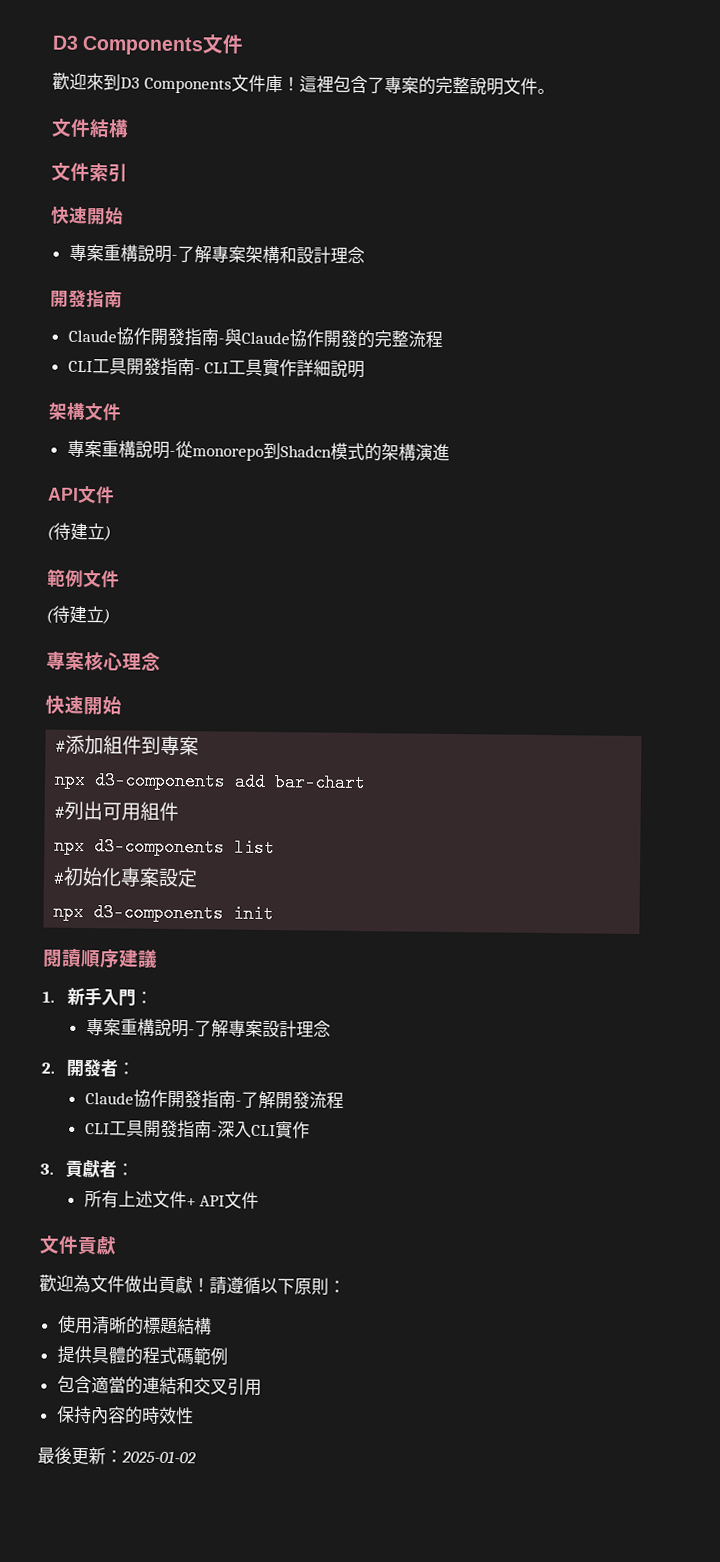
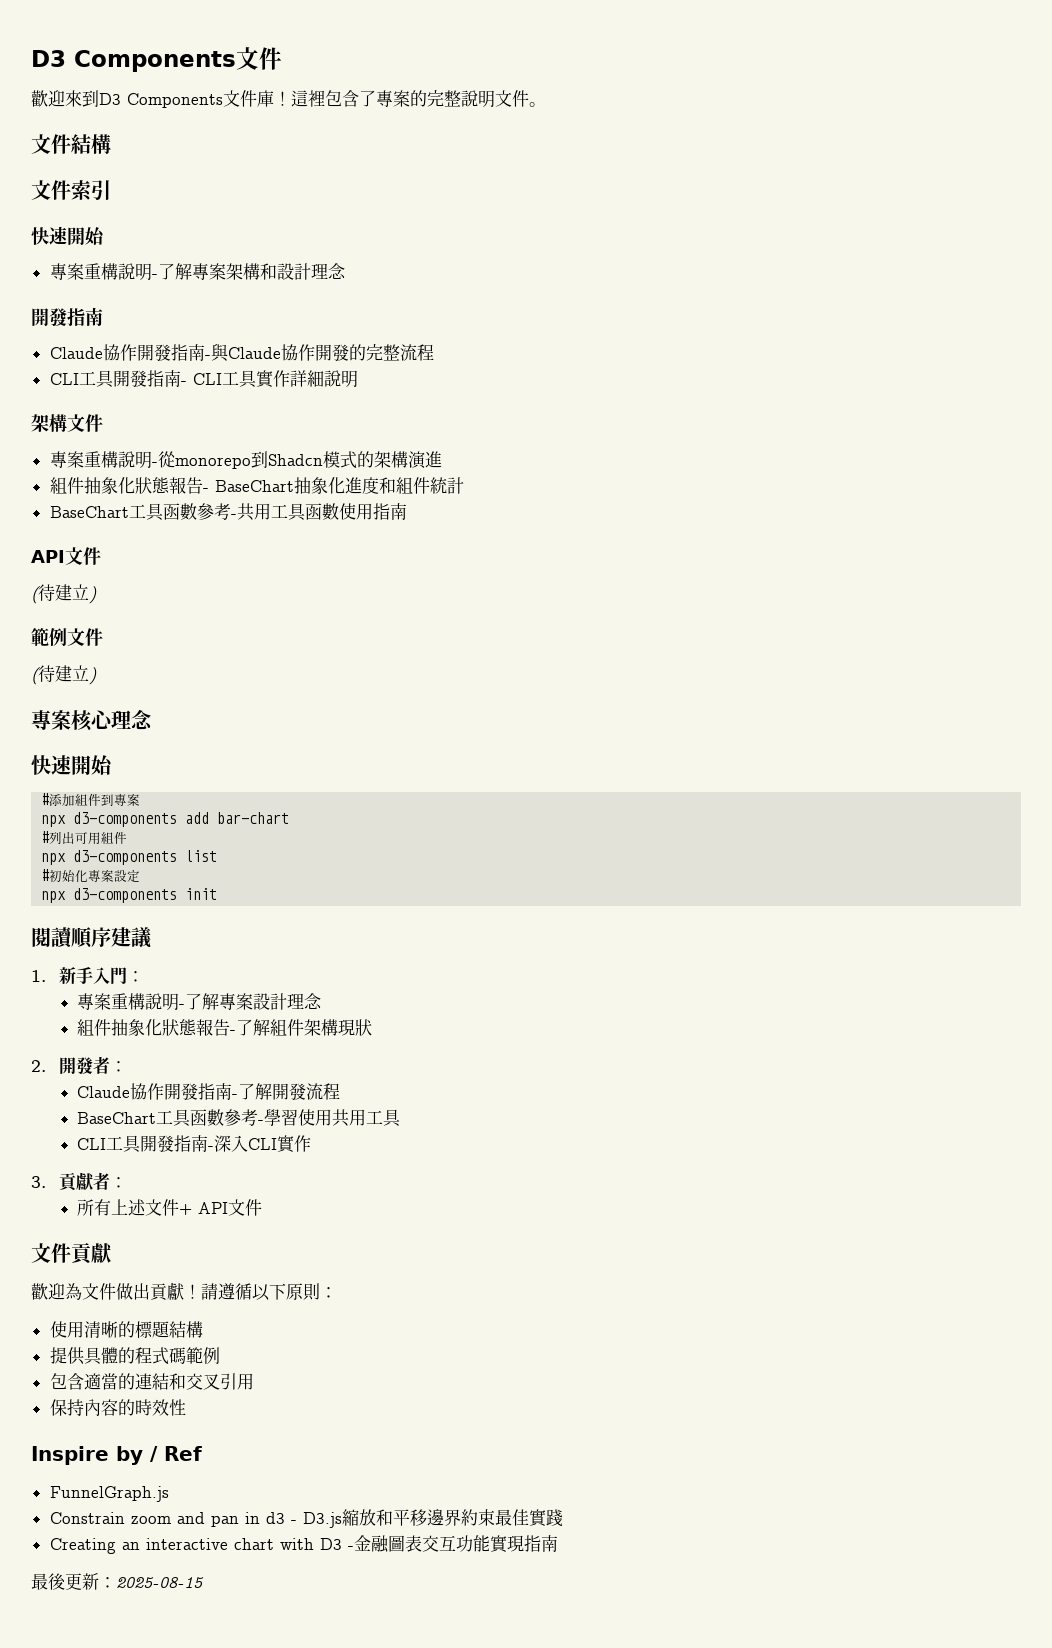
+ 組件抽象化狀態報告- BaseChart抽象化進度和組件統計
+ BaseChart工具函數參考-共用工具函數使用指南
+ 組件抽象化狀態報告-了解組件架構現狀
+ BaseChart工具函數參考-學習使用共用工具
+ Inspire by / Ref
+ FunnelGraph.js
+ Constrain zoom and pan in d3 - D3.js縮放和平移邊界約束最佳實踐
+ Creating an interactive chart with D3 -金融圖表交互功能實現指南
- 最後更新：2025-01-02
+ 最後更新：2025-08-15

